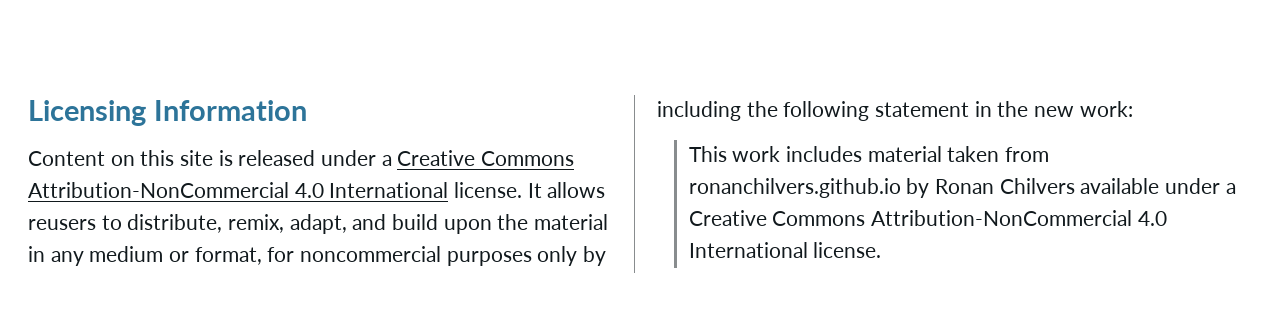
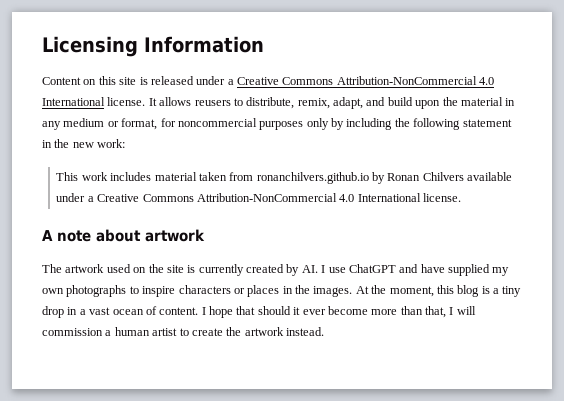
+ A note about artwork
+ The artwork used on the site is currently created by AI. I use ChatGPT and have supplied my own photographs to inspire characters or places in the images. At the moment, this blog is a tiny drop in a vast ocean of content. I hope that should it ever become more than that, I will commission a human artist to create the artwork instead.

